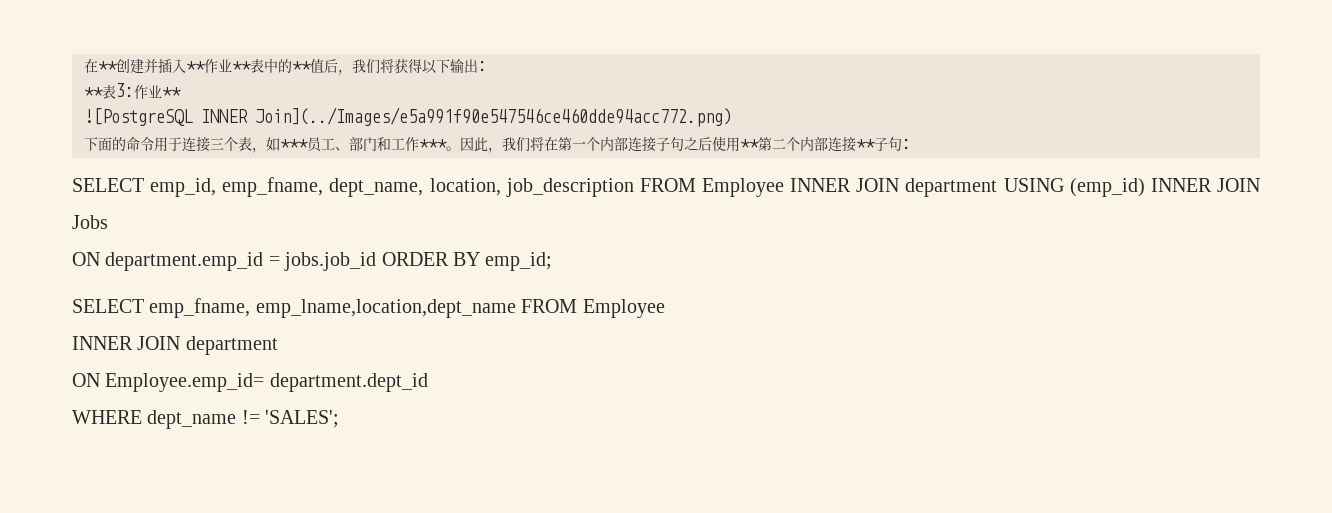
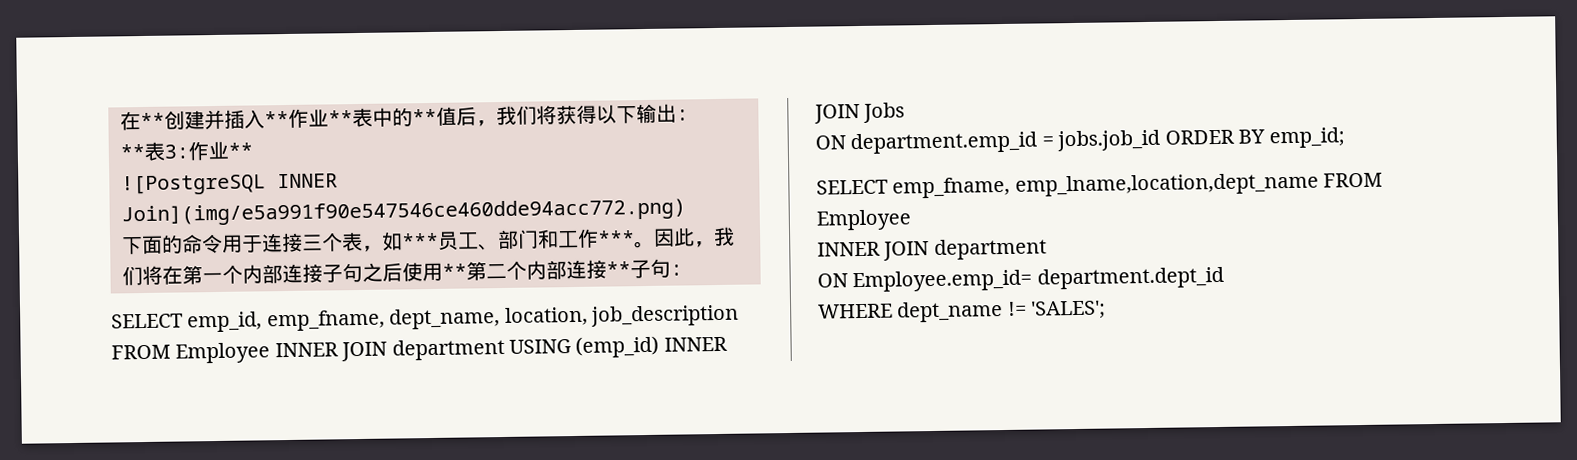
- ![PostgreSQL INNER Join](../Images/e5a991f90e547546ce460dde94acc772.png)
+ ![PostgreSQL INNER Join](img/e5a991f90e547546ce460dde94acc772.png)

